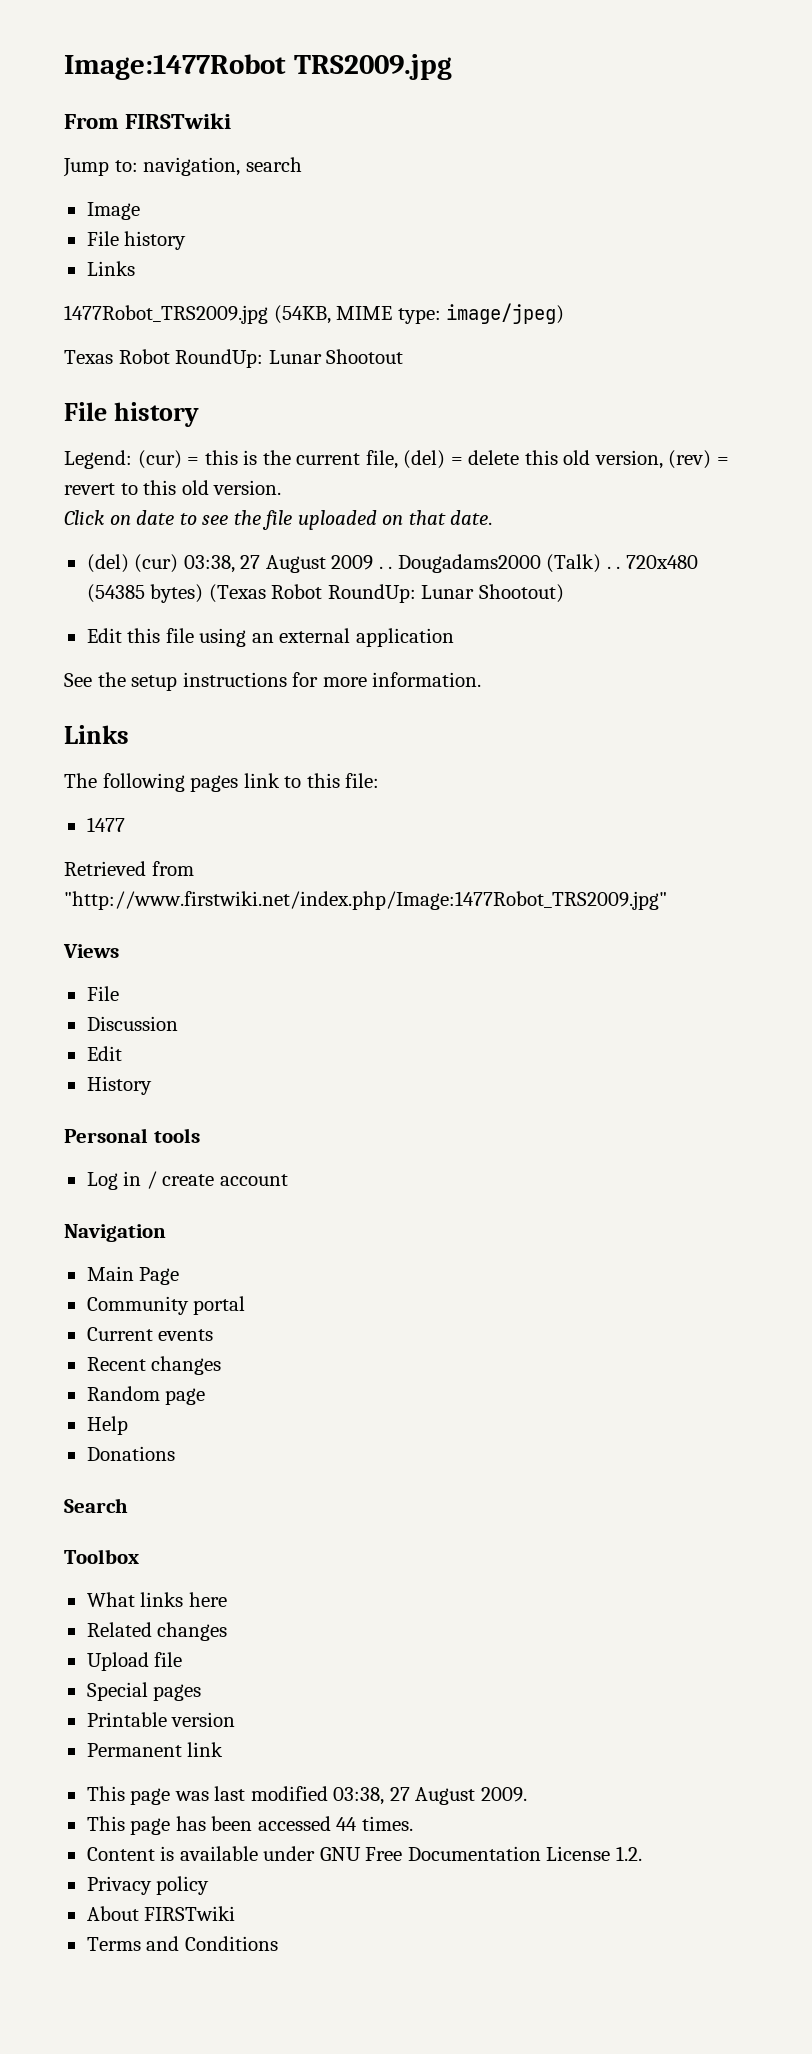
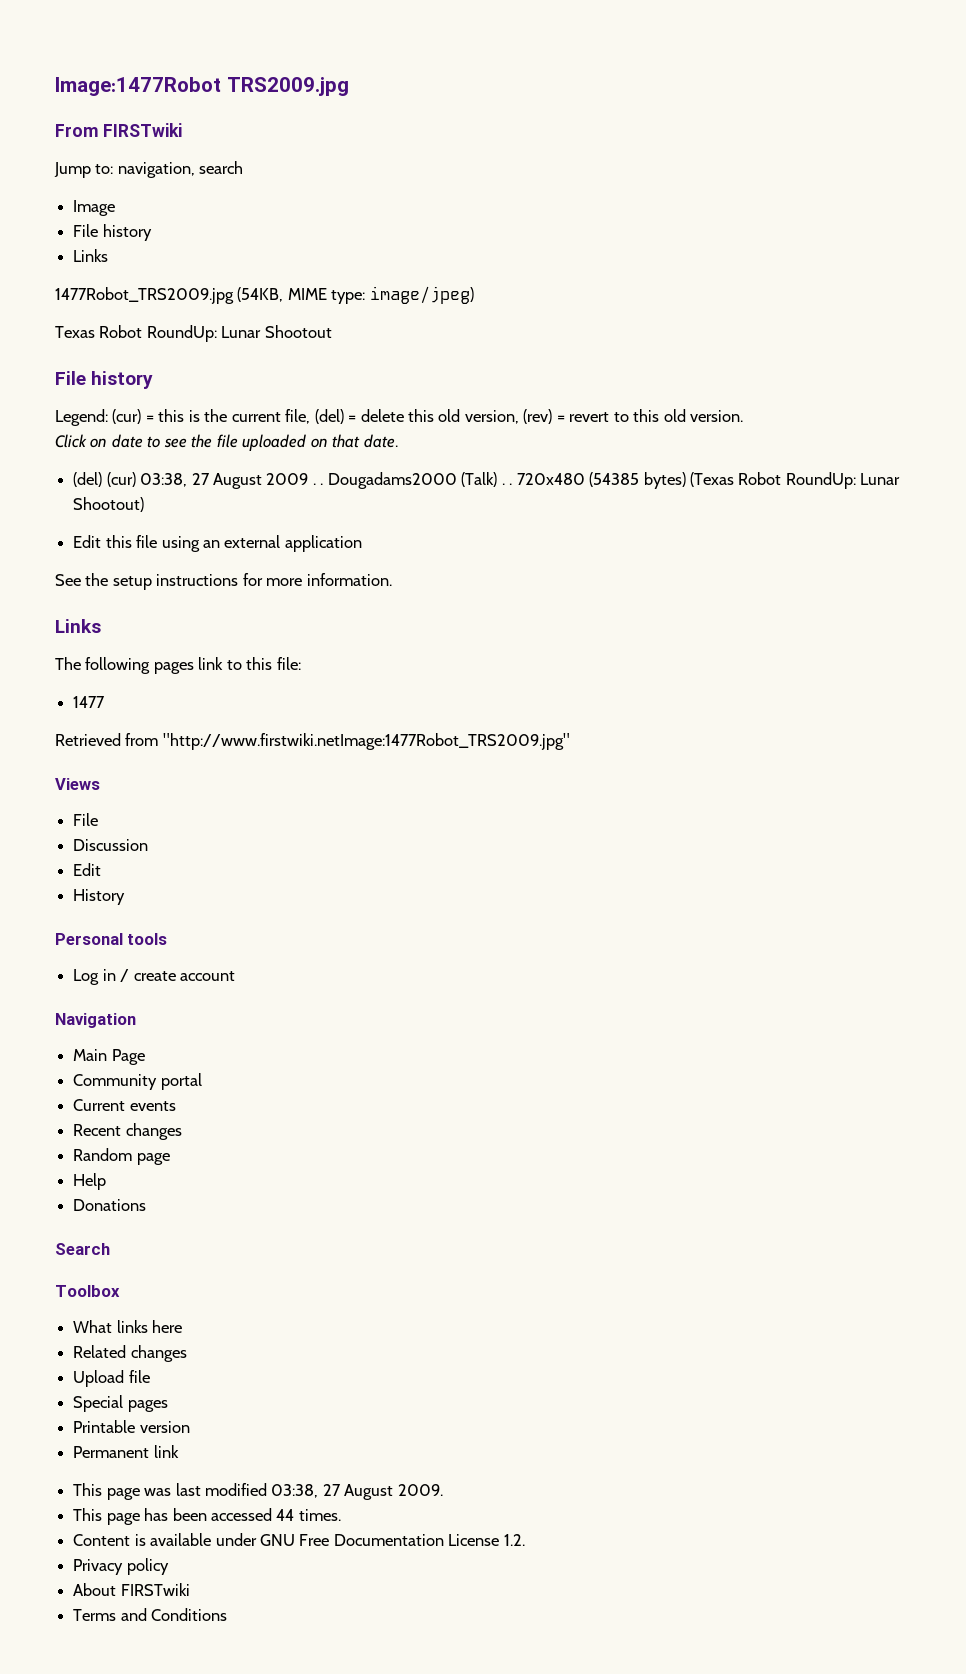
- Retrieved from "http://www.firstwiki.net/index.php/Image:1477Robot_TRS2009.jpg"
+ Retrieved from "http://www.firstwiki.netImage:1477Robot_TRS2009.jpg"

